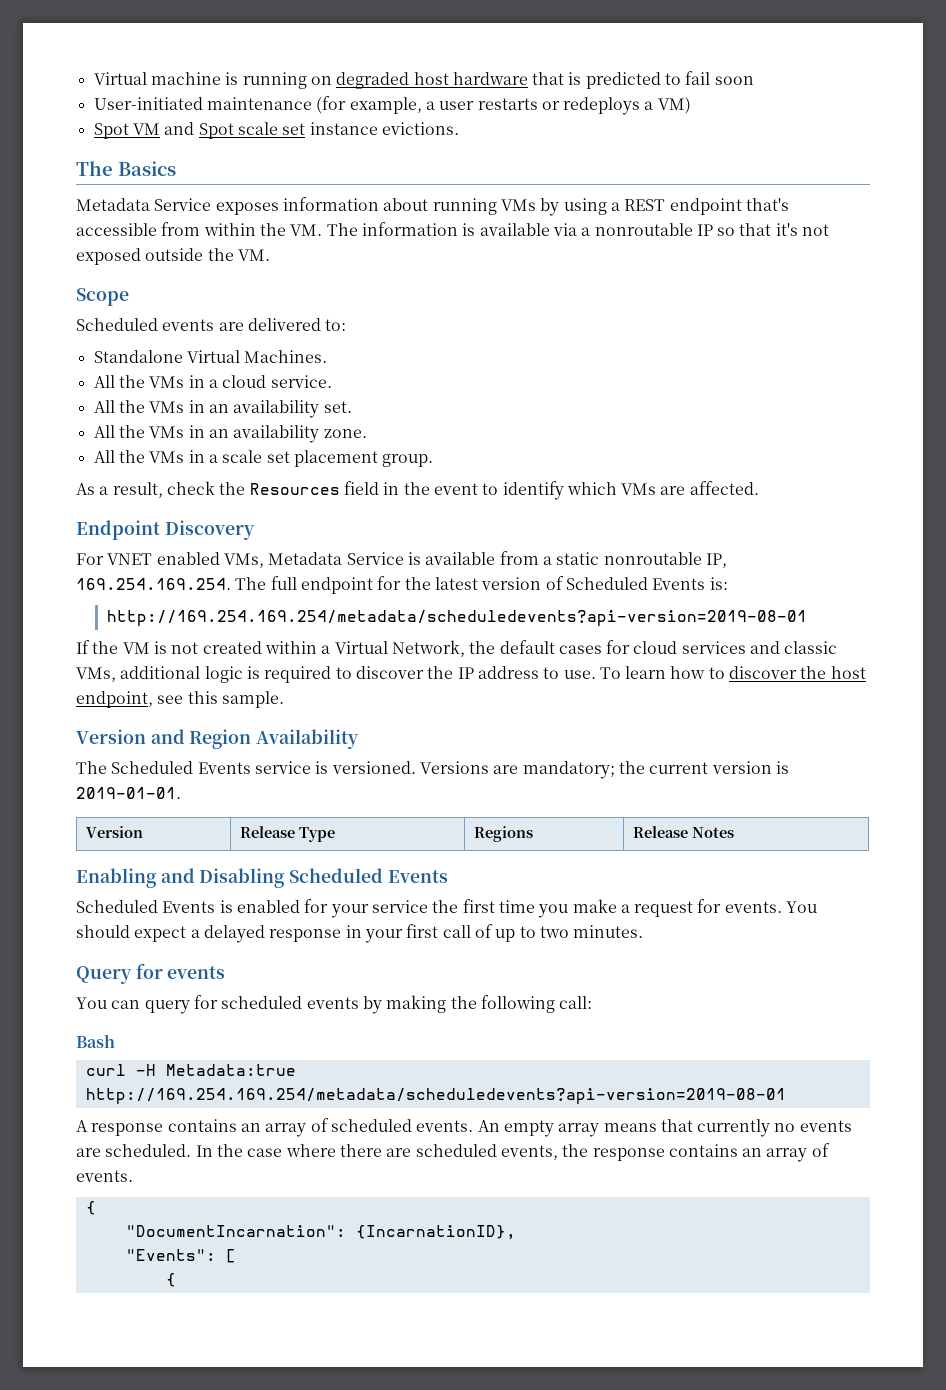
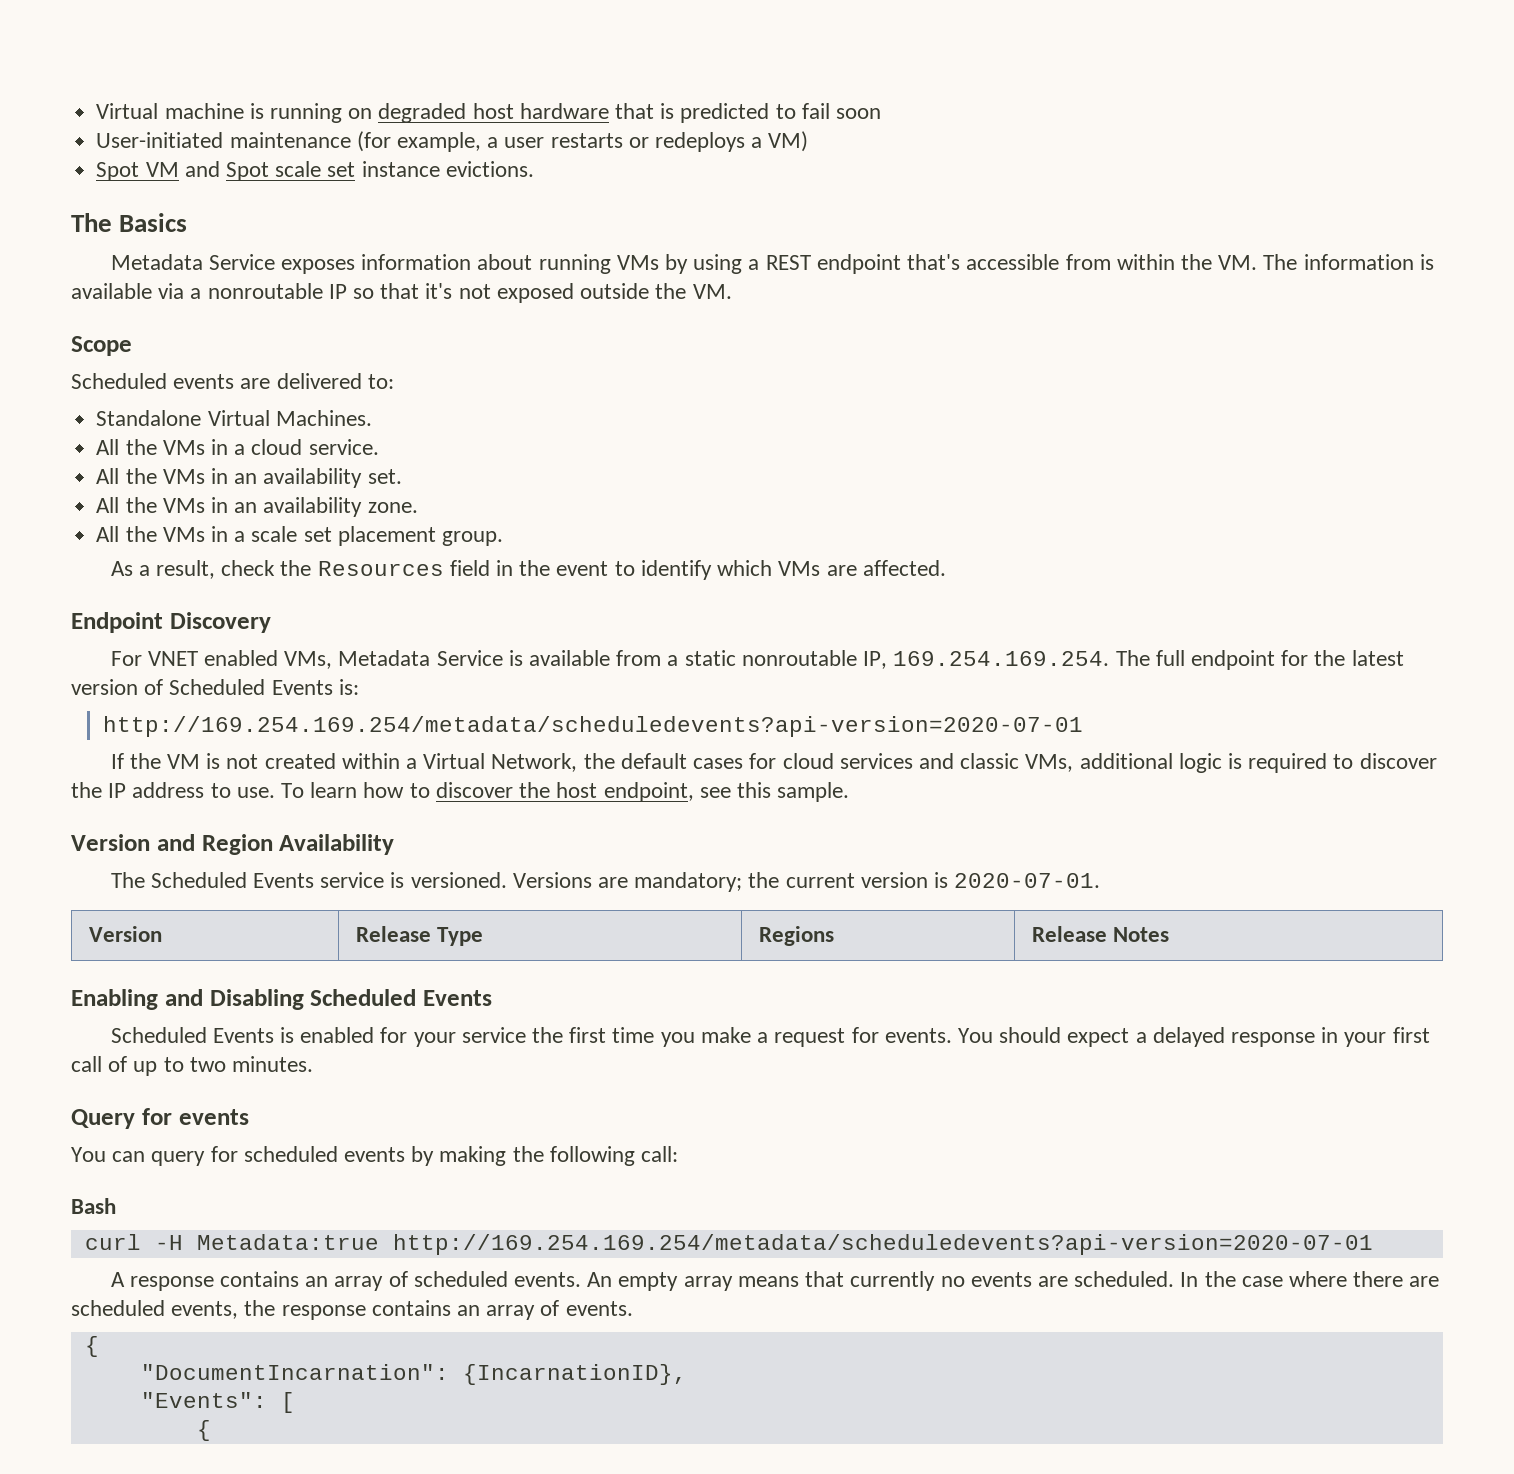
  For VNET enabled VMs, Metadata Service is available from a static nonroutable IP, 169.254.169.254. The full endpoint for the latest version of Scheduled Events is:
- http://169.254.169.254/metadata/scheduledevents?api-version=2019-08-01
+ http://169.254.169.254/metadata/scheduledevents?api-version=2020-07-01
- Versions are mandatory; the current version is 2019-01-01.
+ Versions are mandatory; the current version is 2020-07-01.
- curl -H Metadata:true http://169.254.169.254/metadata/scheduledevents?api-version=2019-08-01
+ curl -H Metadata:true http://169.254.169.254/metadata/scheduledevents?api-version=2020-07-01

